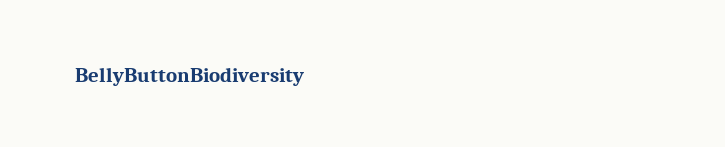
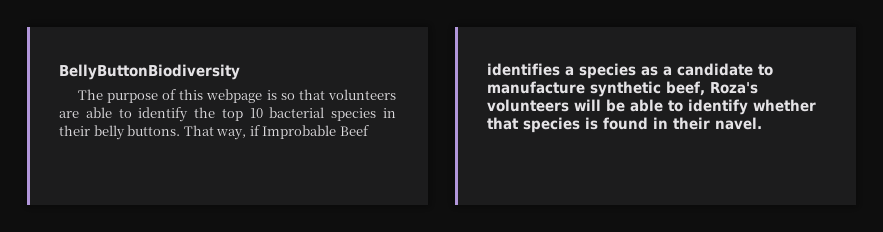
+ The purpose of this webpage is so that volunteers are able to identify the top 10 bacterial species in their belly buttons. That way, if Improbable Beef
+ identifies a species as a candidate to manufacture synthetic beef, Roza's volunteers will be able to identify whether that species is found in their navel.

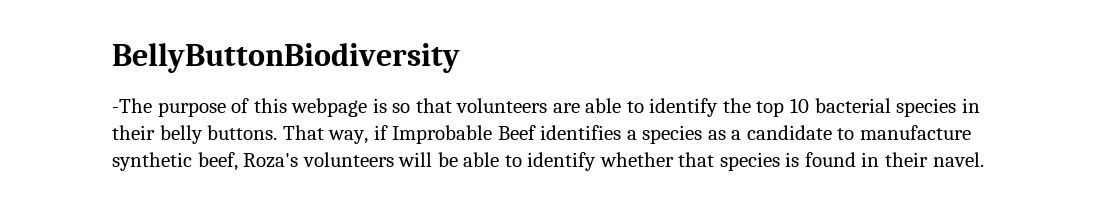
- The purpose of this webpage is so that volunteers are able to identify the top 10 bacterial species in their belly buttons.
+ -The purpose of this webpage is so that volunteers are able to identify the top 10 bacterial species in their belly buttons.
- That way, if Improbable Beef
- identifies a species as a candidate to manufacture synthetic beef, Roza's volunteers will be able to identify whether that species is found in their navel.
+ That way, if Improbable Beef identifies a species as a candidate to manufacture synthetic beef, Roza's volunteers will be able to identify whether that species is found in their navel.

